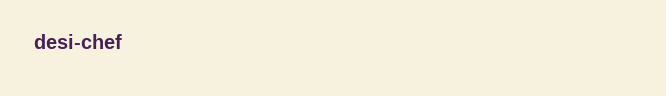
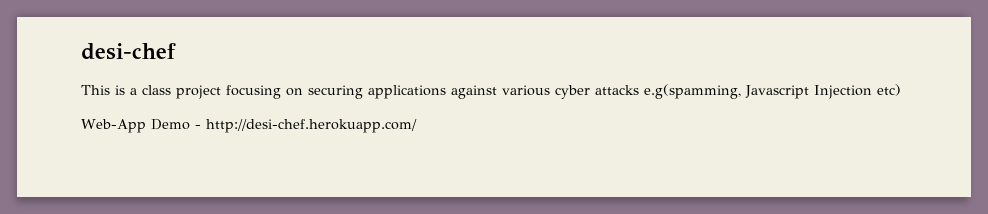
+ This is a class project focusing on securing applications against various cyber attacks e.g(spamming, Javascript Injection etc)
+ Web-App Demo - http://desi-chef.herokuapp.com/

